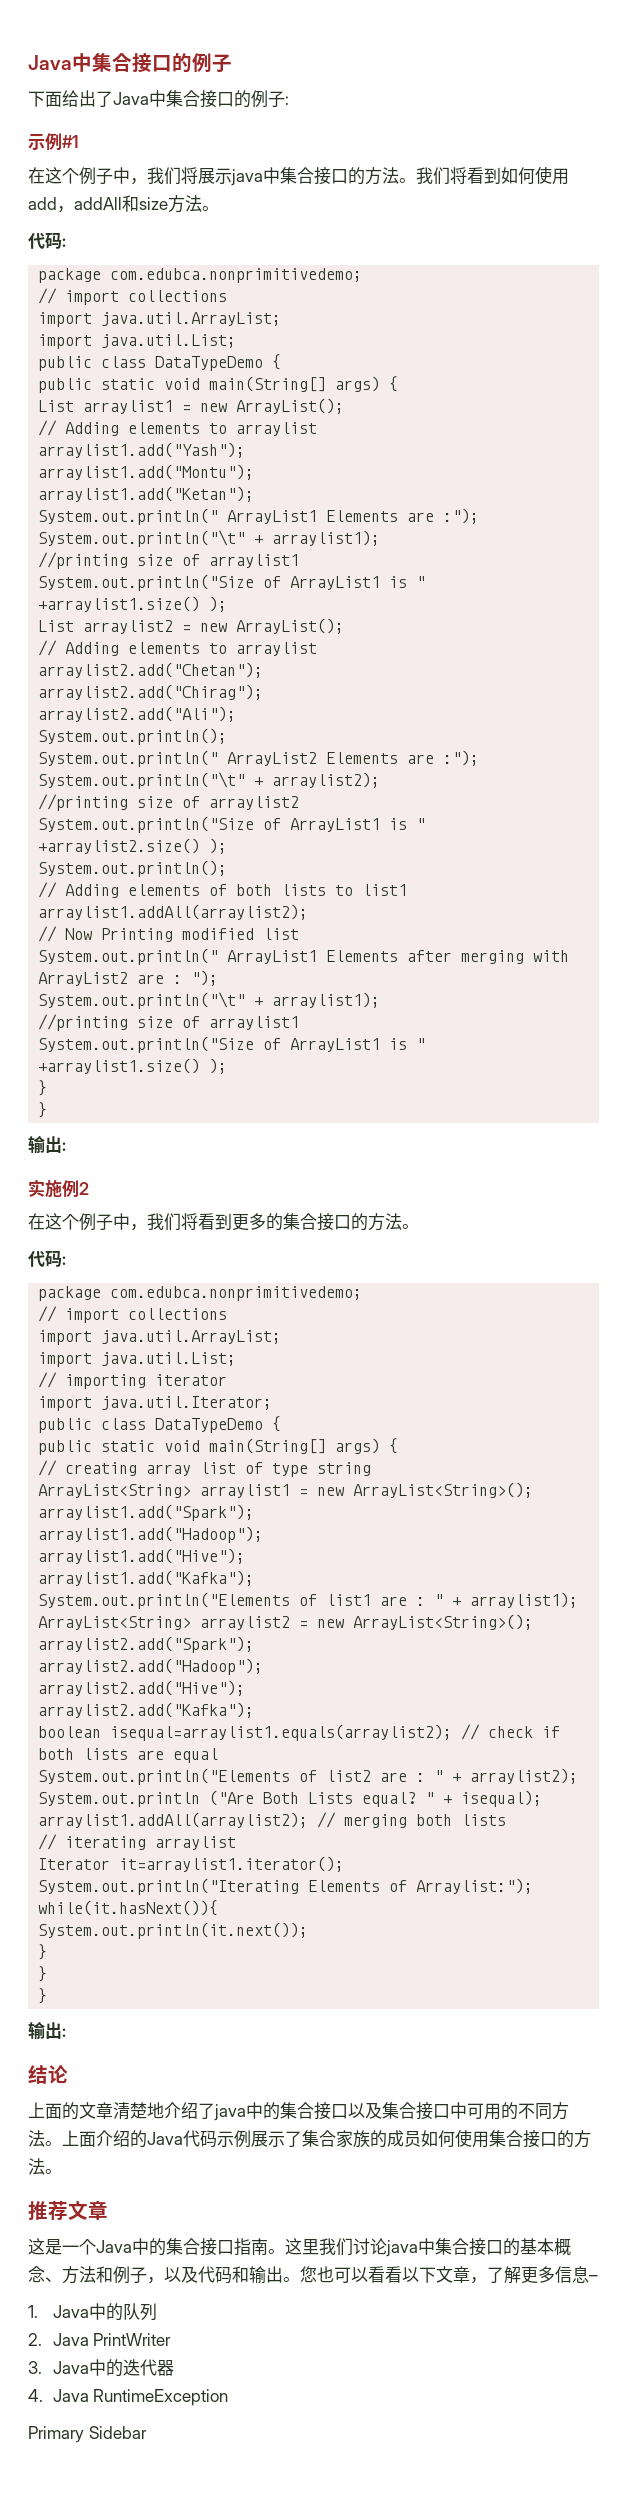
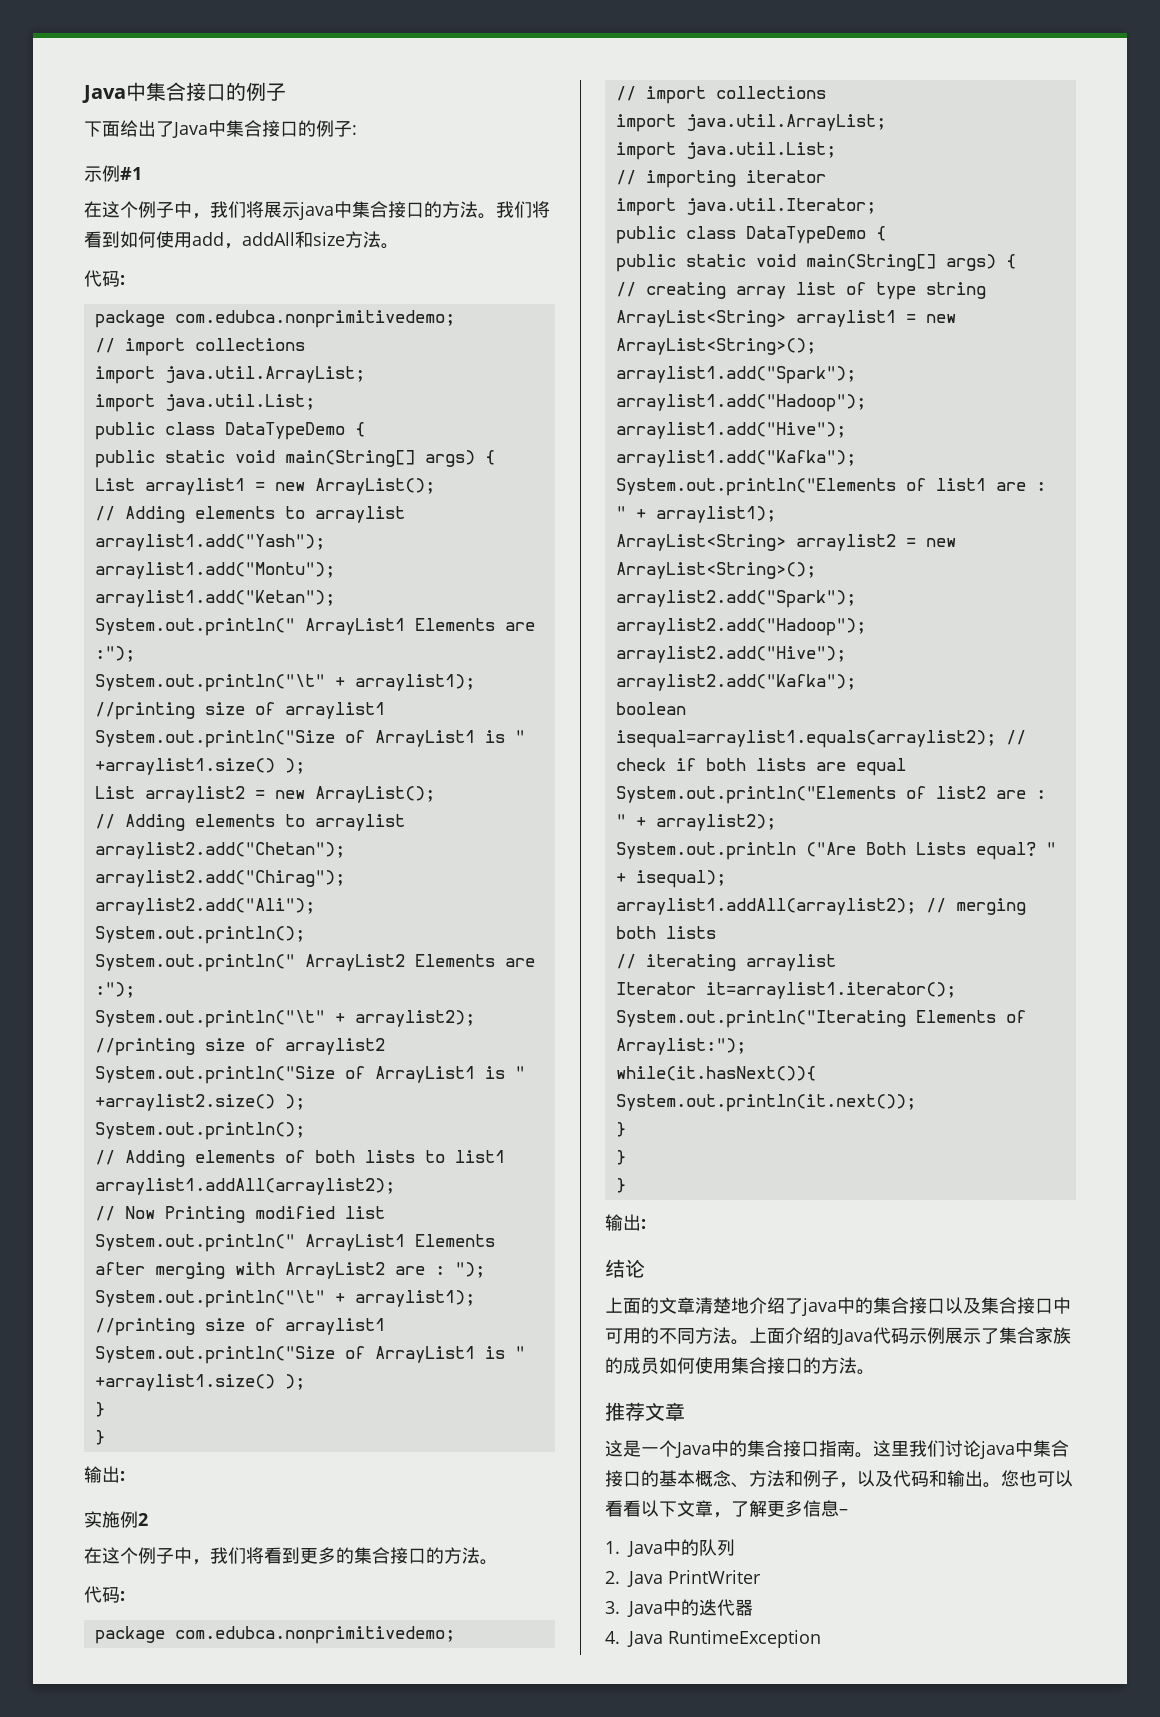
- Primary Sidebar

